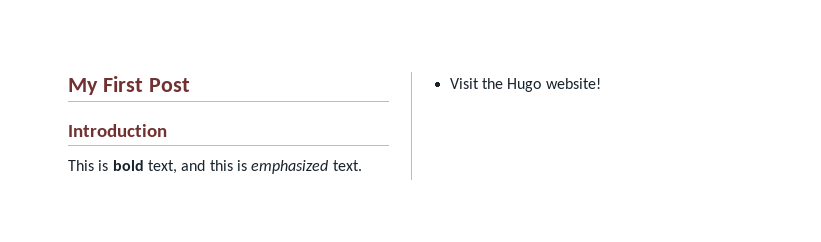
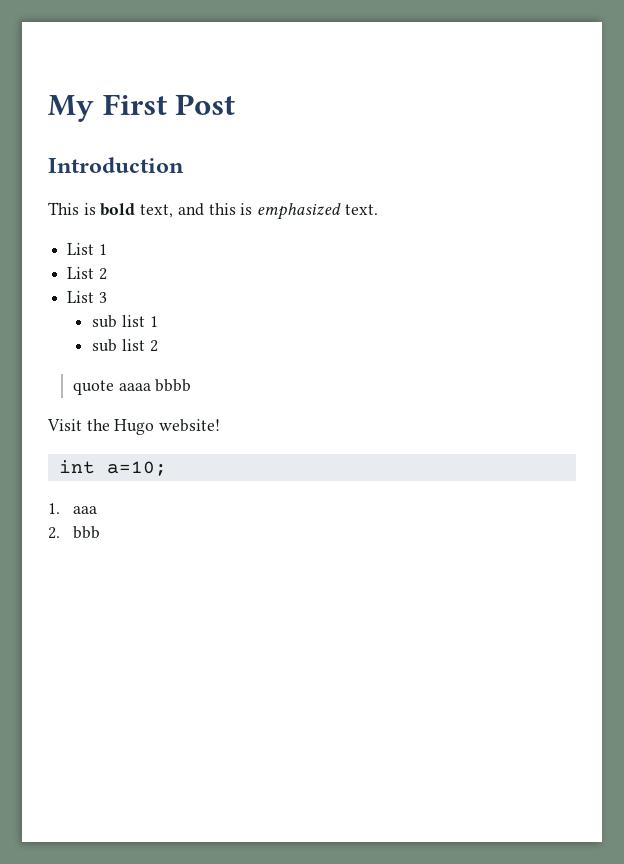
+ List 1
+ List 2
+ List 3
+ sub list 1
+ sub list 2
+ quote aaaa bbbb
  Visit the Hugo website!
+ int a=10;
+ 1. aaa
+ 2. bbb

